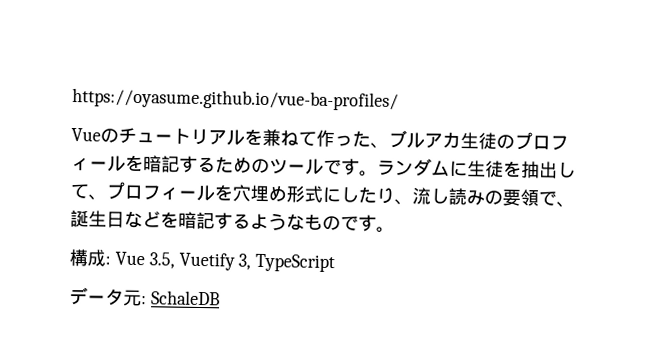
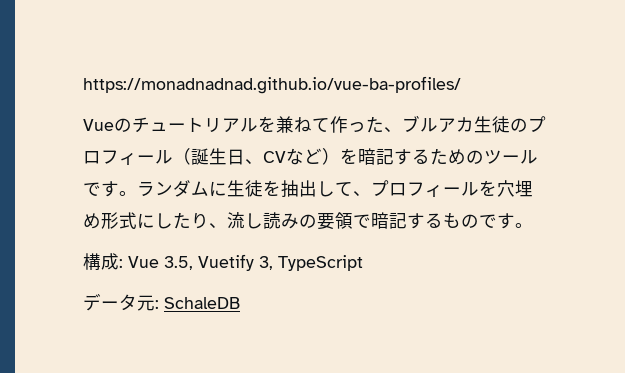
- https://oyasume.github.io/vue-ba-profiles/
+ https://monadnadnad.github.io/vue-ba-profiles/
- Vueのチュートリアルを兼ねて作った、ブルアカ生徒のプロフィールを暗記するためのツールです。
+ Vueのチュートリアルを兼ねて作った、ブルアカ生徒のプロフィール（誕生日、CVなど）を暗記するためのツールです。
- ランダムに生徒を抽出して、プロフィールを穴埋め形式にしたり、流し読みの要領で、誕生日などを暗記するようなものです。
+ ランダムに生徒を抽出して、プロフィールを穴埋め形式にしたり、流し読みの要領で暗記するものです。

